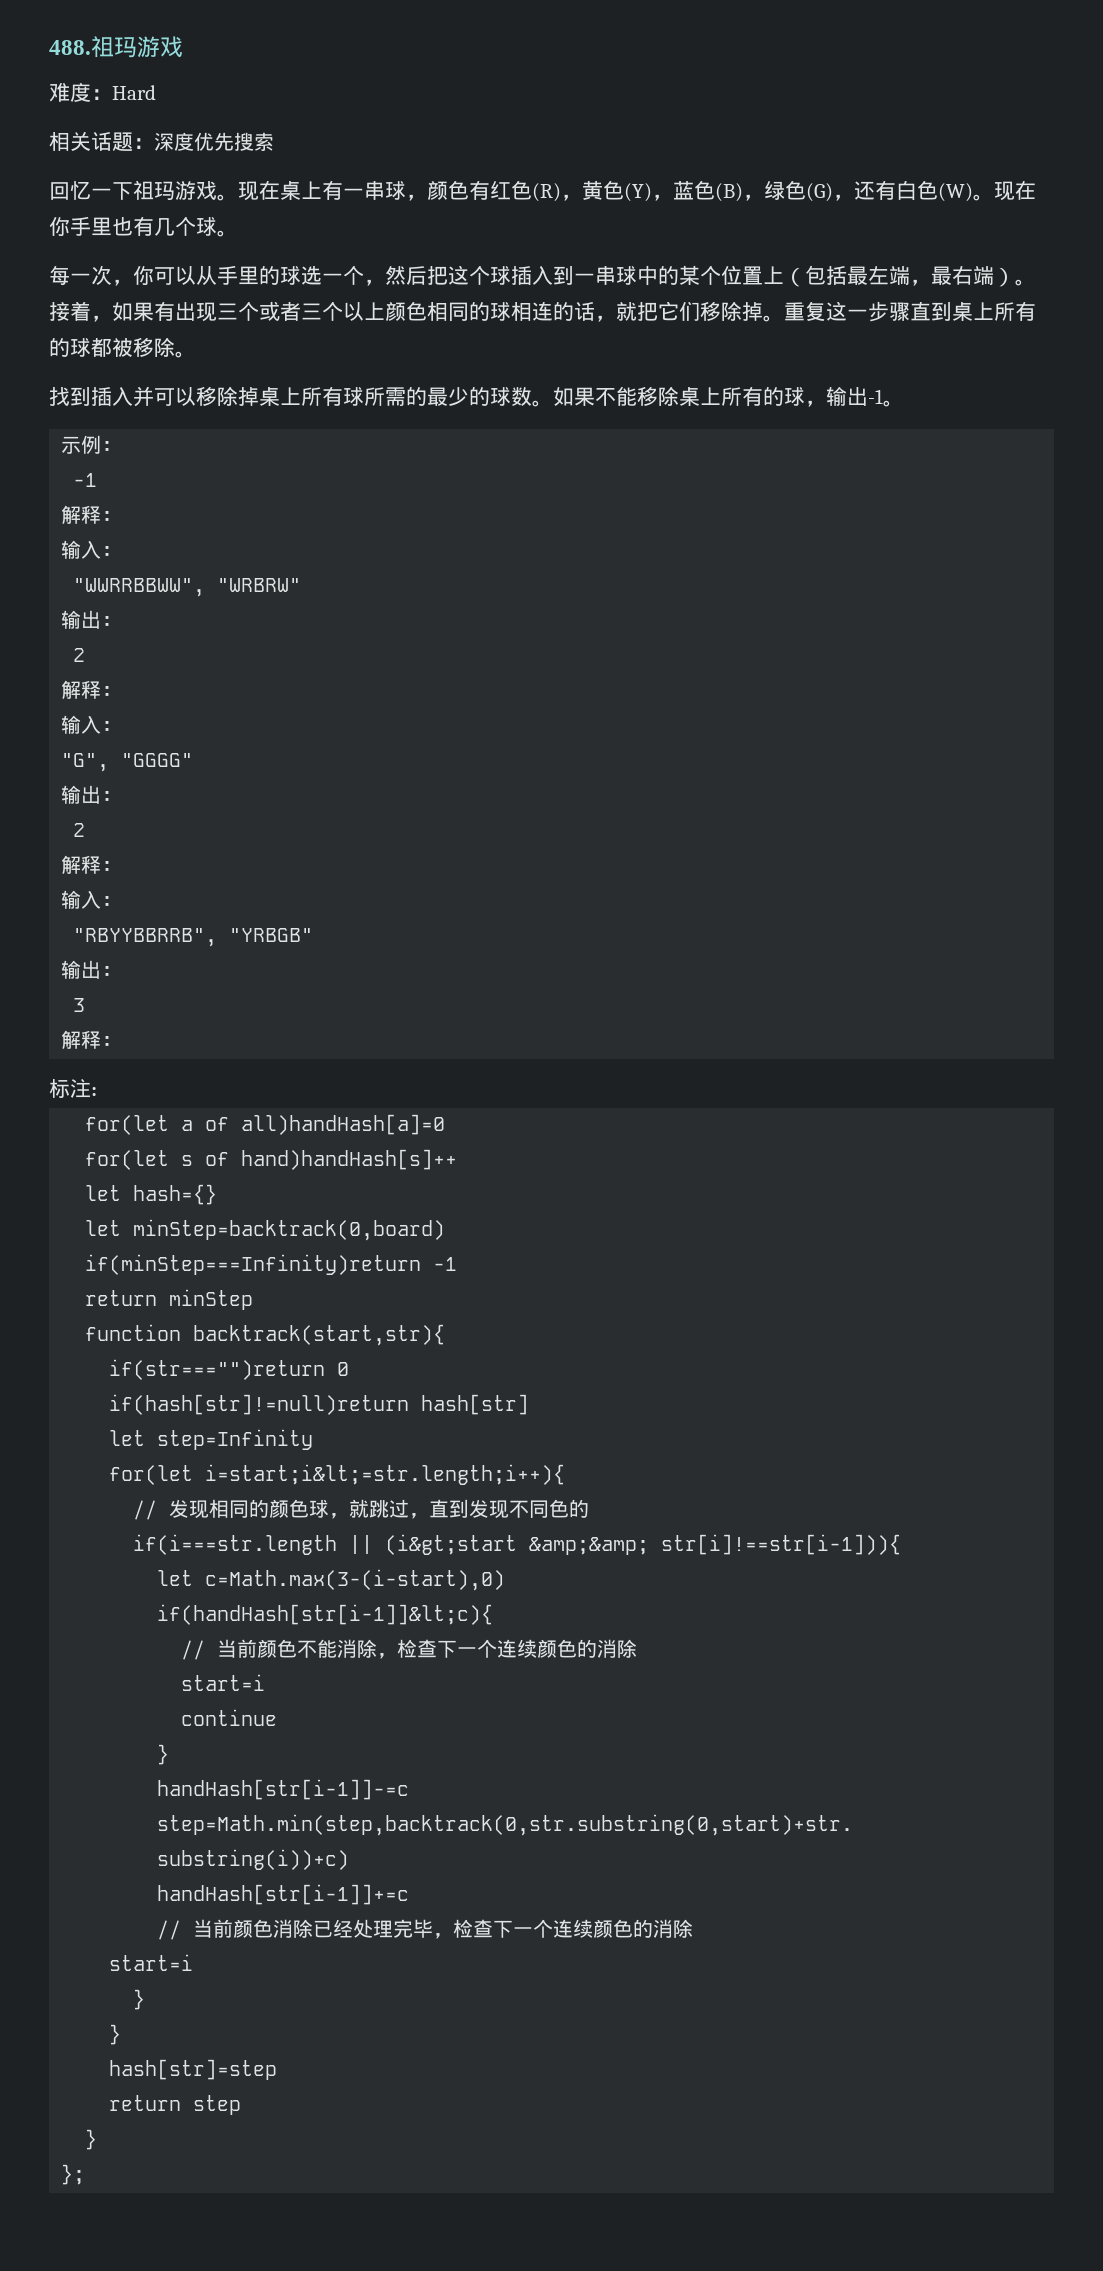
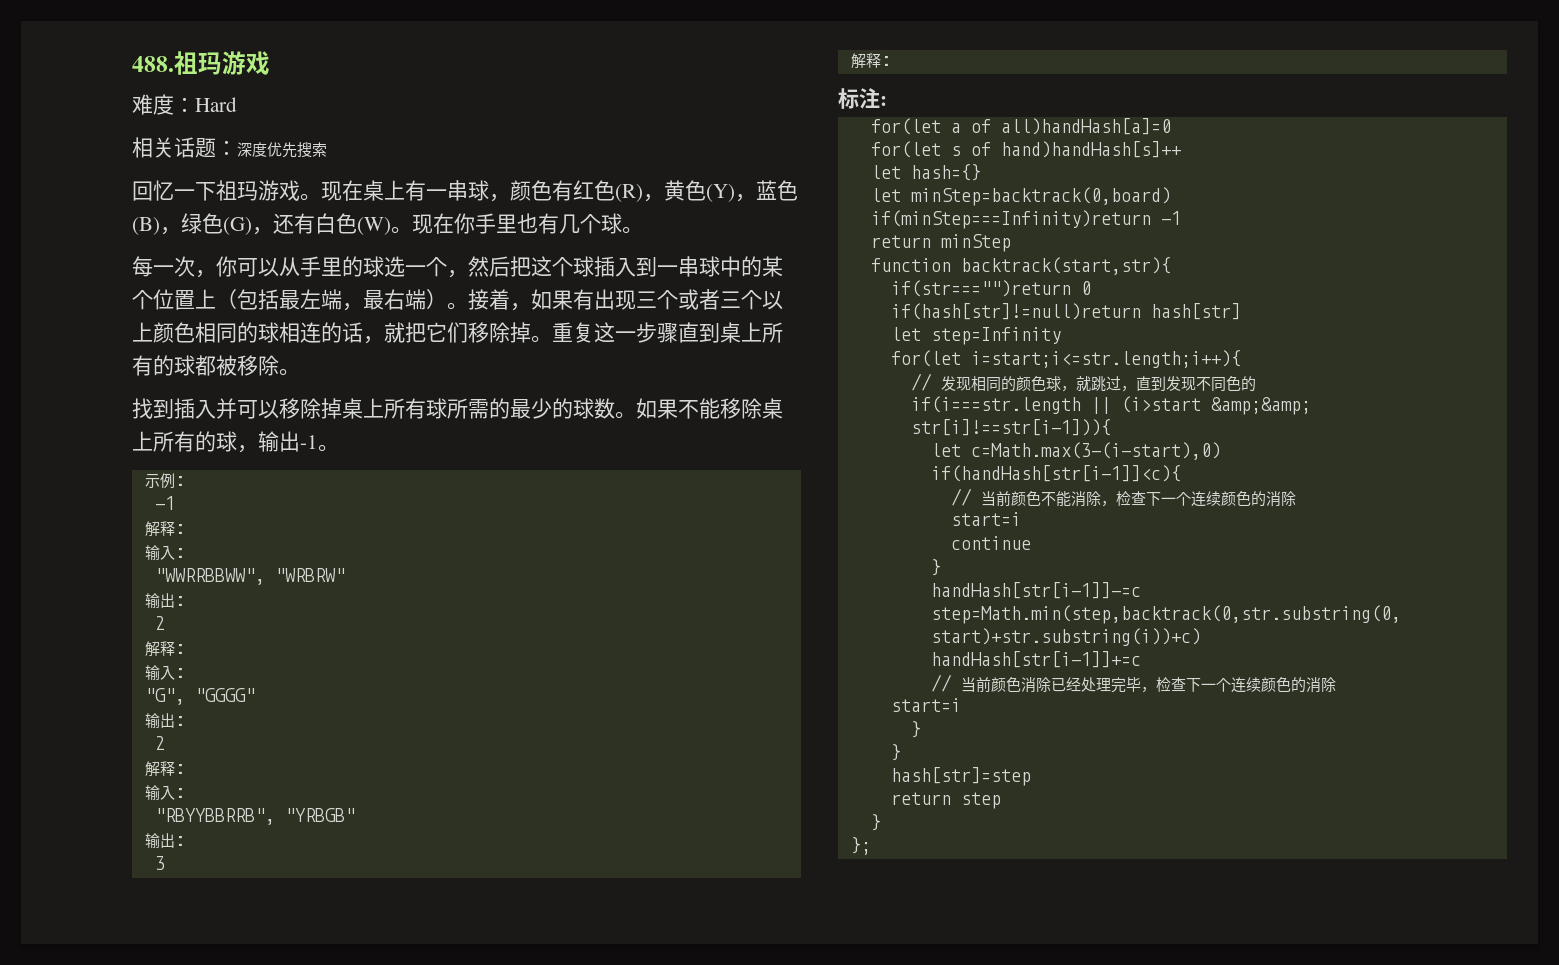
- for(let i=start;i&lt;=str.length;i++){
+ for(let i=start;i<=str.length;i++){
- if(i===str.length || (i&gt;start &amp;&amp; str[i]!==str[i-1])){
+ if(i===str.length || (i>start &amp;&amp; str[i]!==str[i-1])){
- if(handHash[str[i-1]]&lt;c){
+ if(handHash[str[i-1]]<c){

